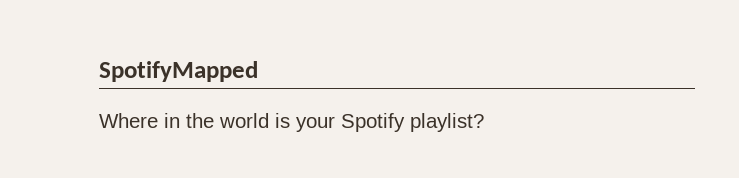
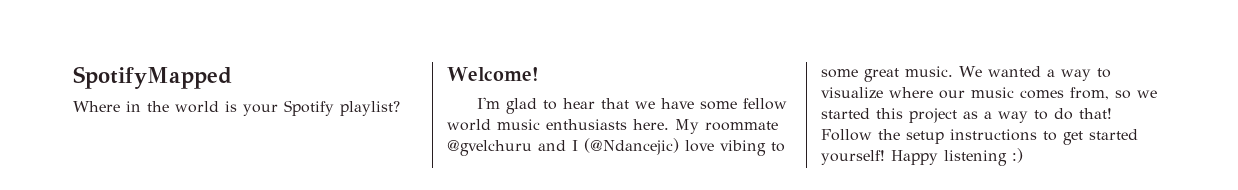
+ Welcome!
+ I'm glad to hear that we have some fellow world music enthusiasts here. My roommate @gvelchuru and I (@Ndancejic) love vibing to some great music. We wanted a way to visualize where our music comes from, so we started this project as a way to do that! Follow the setup instructions to get started yourself! Happy listening :)

